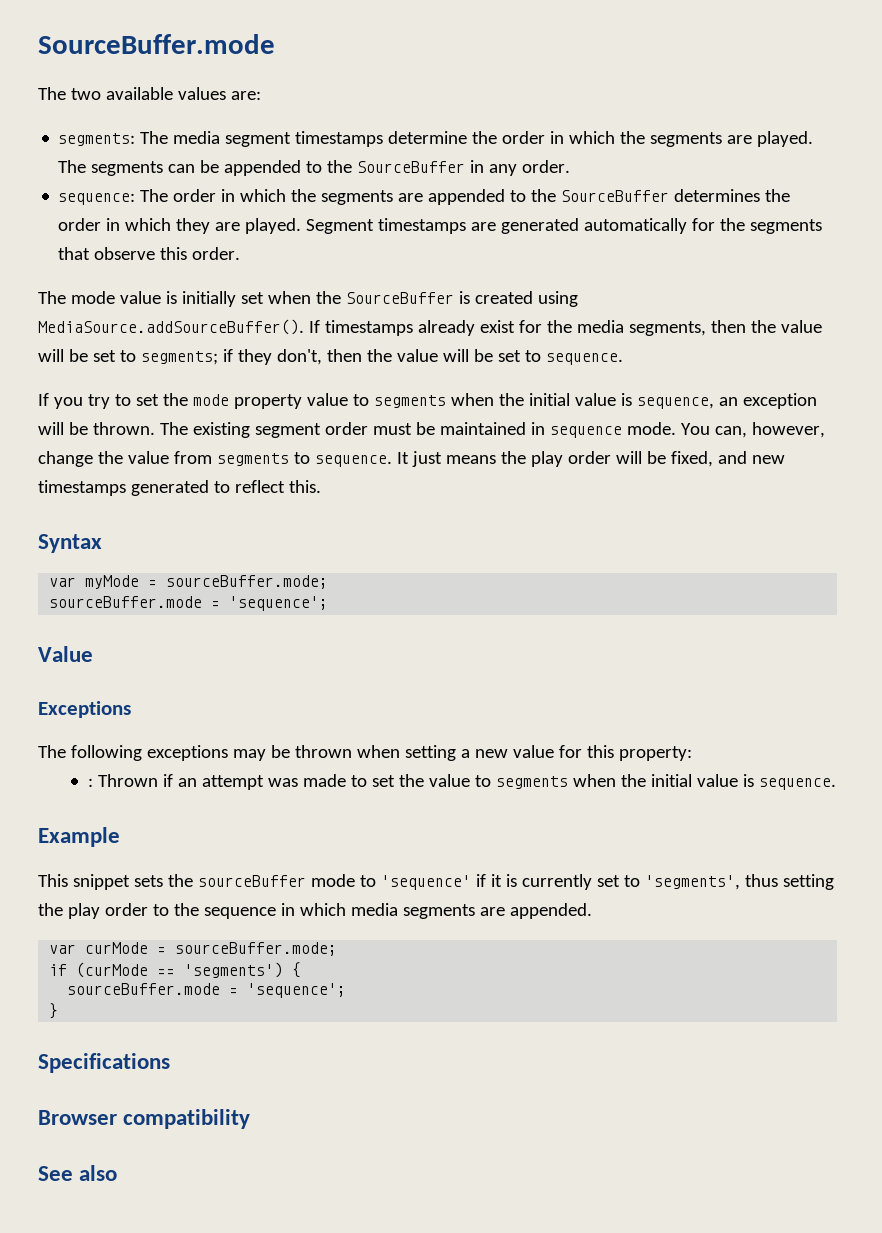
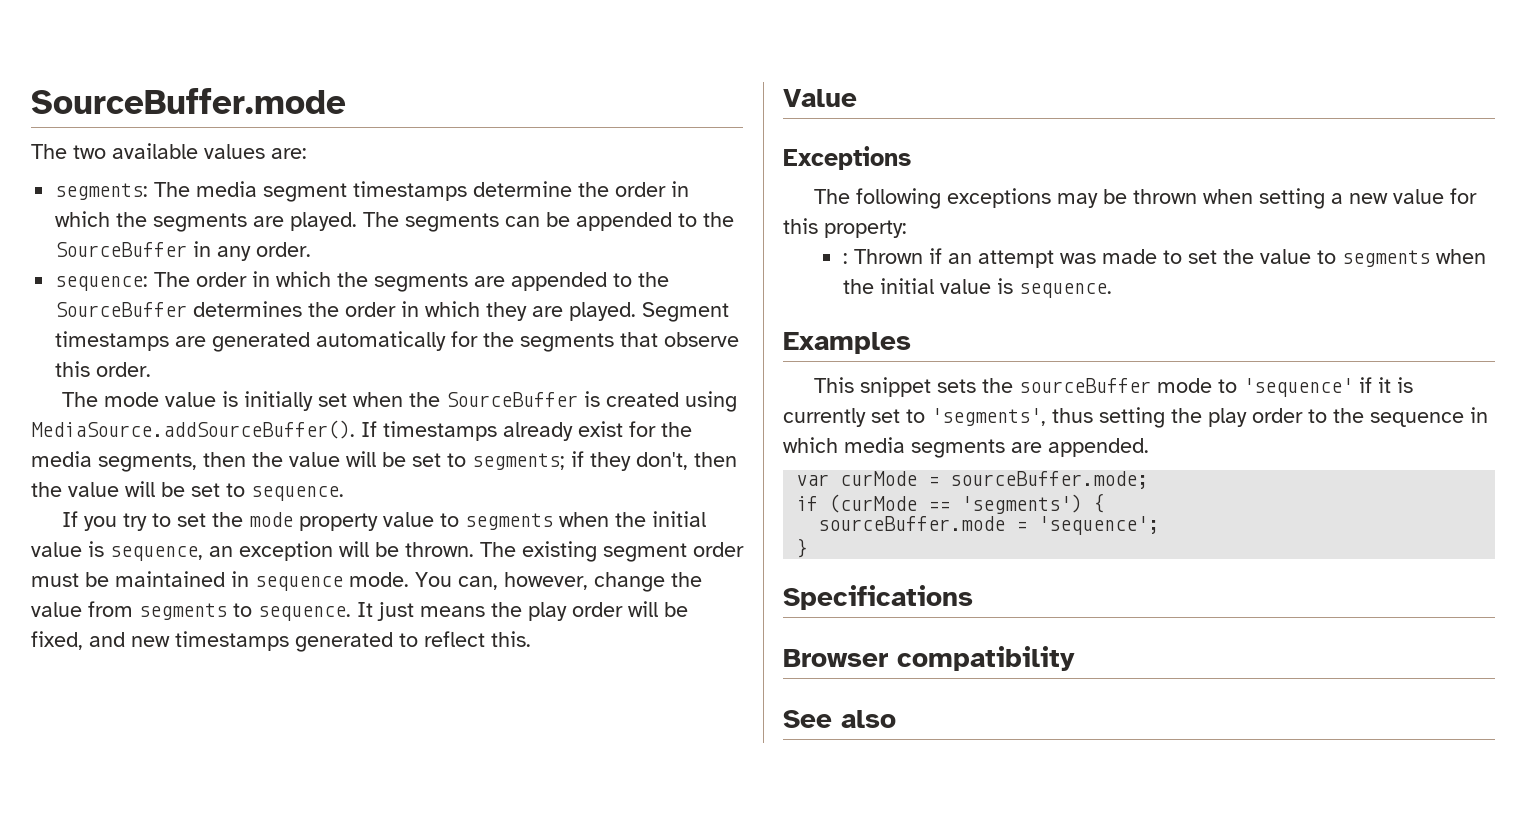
- Syntax
- var myMode = sourceBuffer.mode;
- sourceBuffer.mode = 'sequence';
- Example
+ Examples

